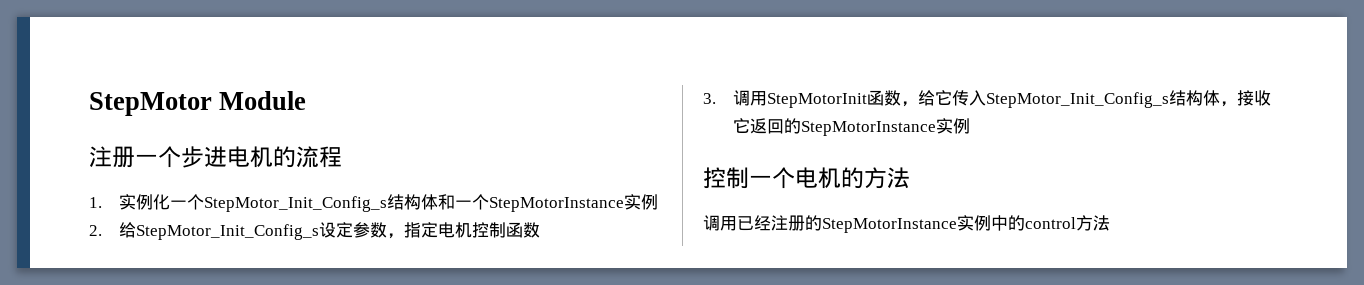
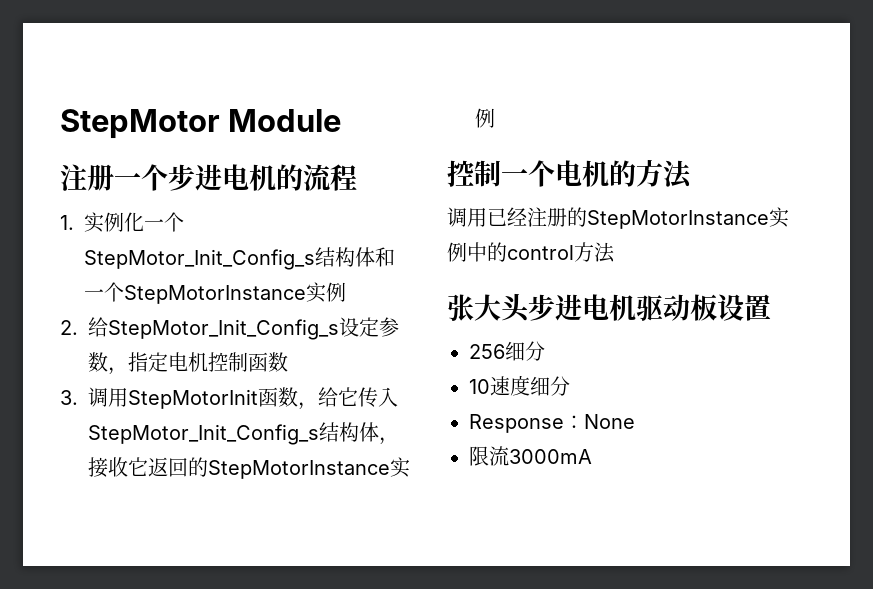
+ 张大头步进电机驱动板设置
+ 256细分
+ 10速度细分
+ Response：None
+ 限流3000mA

